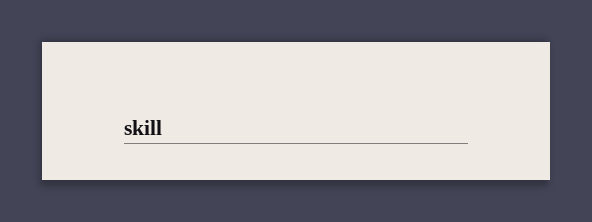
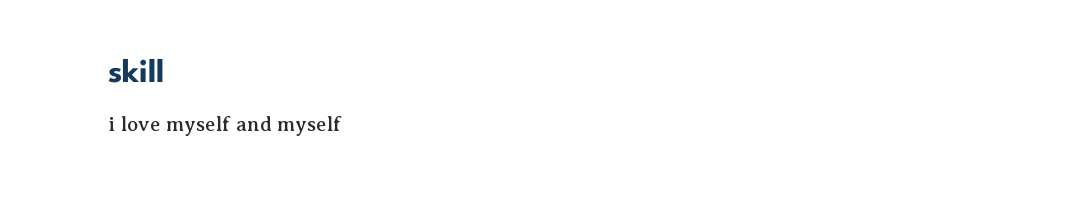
+ i love myself and myself

